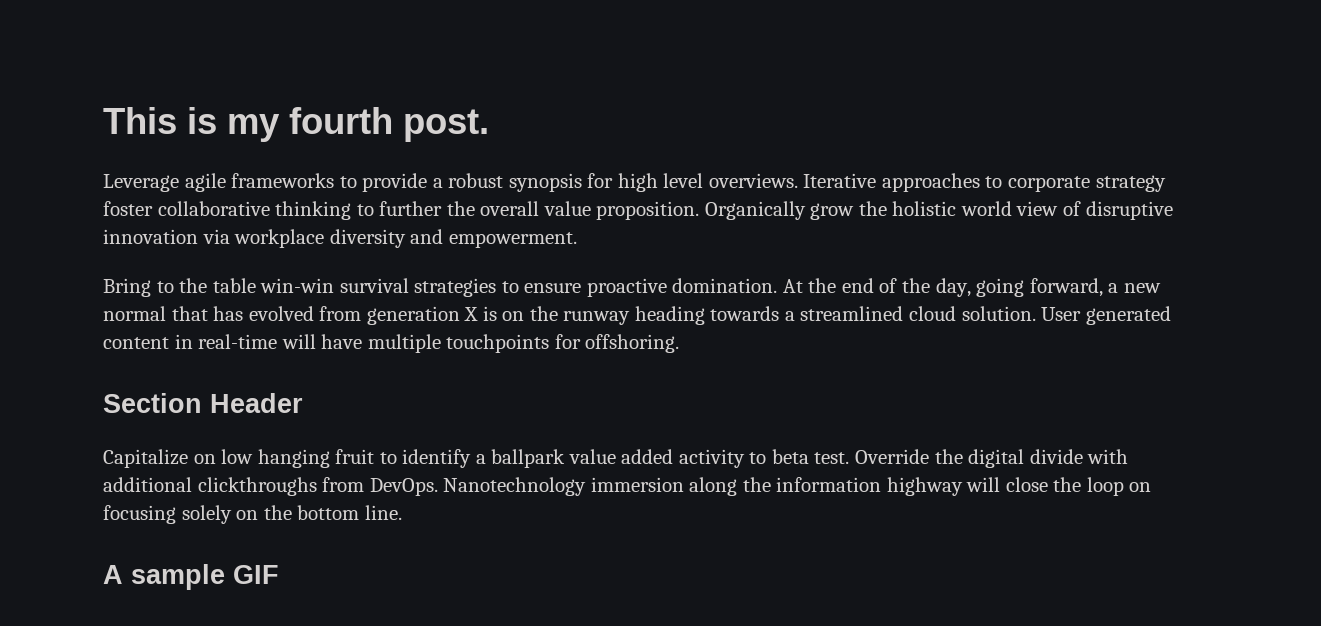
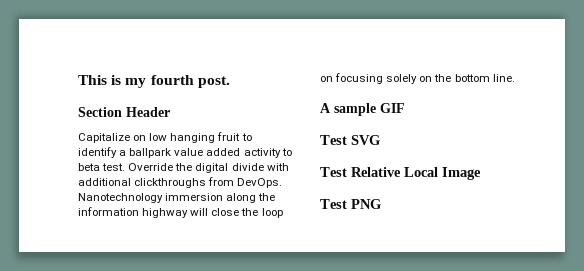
- Leverage agile frameworks to provide a robust synopsis for high level overviews. Iterative approaches to corporate strategy foster collaborative thinking to further the overall value proposition. Organically grow the holistic world view of disruptive innovation via workplace diversity and empowerment.
- Bring to the table win-win survival strategies to ensure proactive domination. At the end of the day, going forward, a new normal that has evolved from generation X is on the runway heading towards a streamlined cloud solution. User generated content in real-time will have multiple touchpoints for offshoring.
+ Test SVG
+ Test Relative Local Image
+ Test PNG

